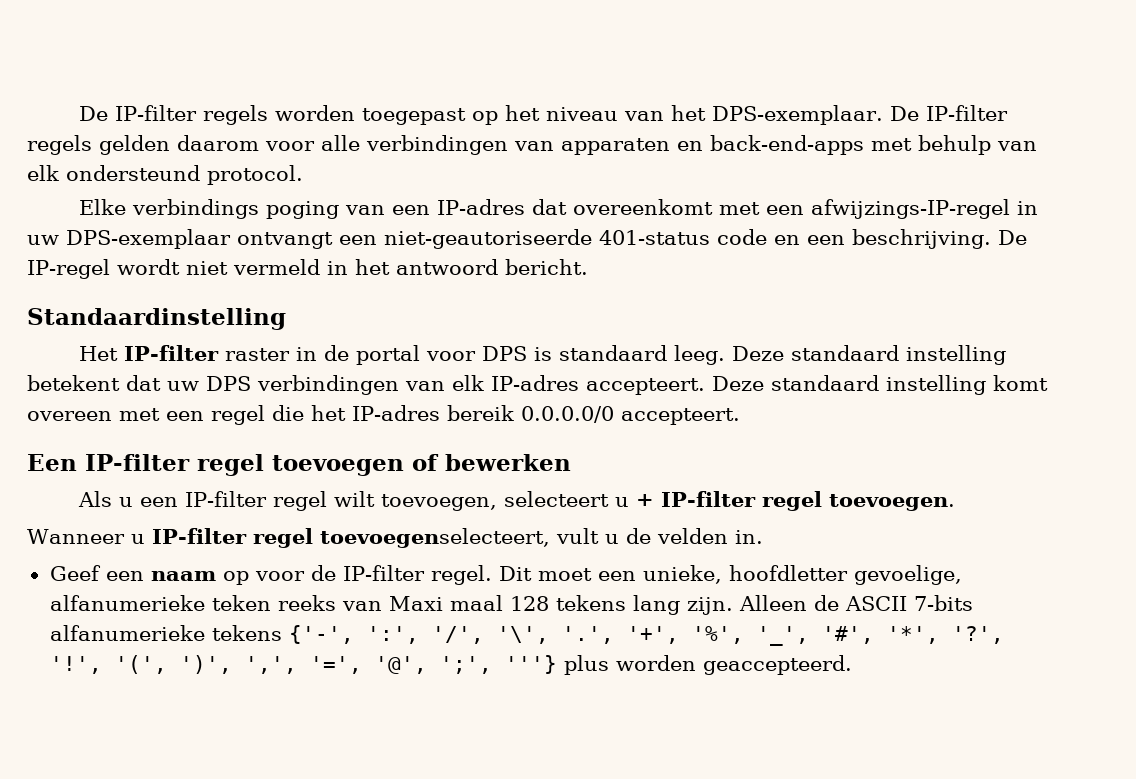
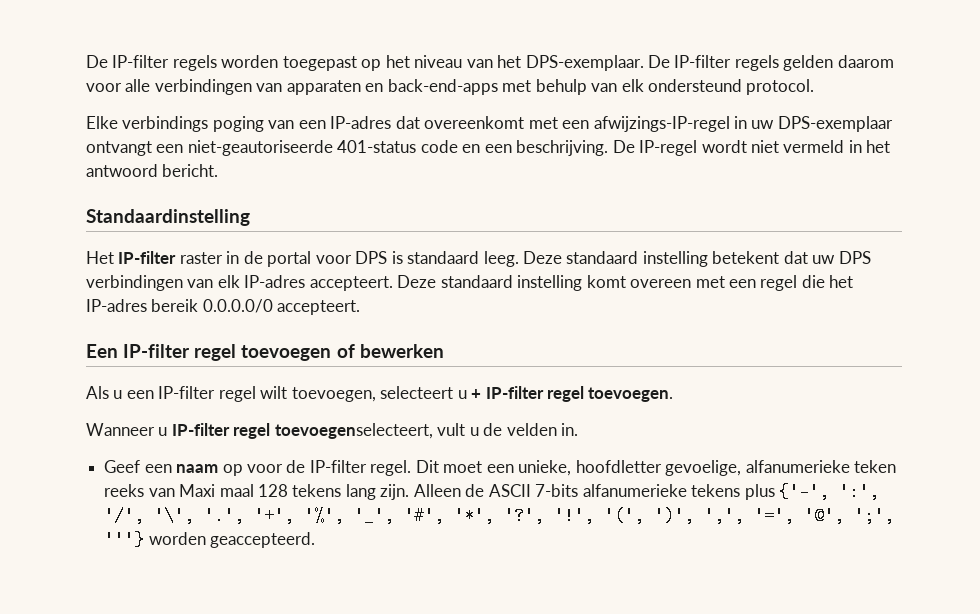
- Alleen de ASCII 7-bits alfanumerieke tekens {'-', ':', '/', '\', '.', '+', '%', '_', '#', '*', '?', '!', '(', ')', ',', '=', '@', ';', '''} plus worden geaccepteerd.
+ Alleen de ASCII 7-bits alfanumerieke tekens plus {'-', ':', '/', '\', '.', '+', '%', '_', '#', '*', '?', '!', '(', ')', ',', '=', '@', ';', '''} worden geaccepteerd.

